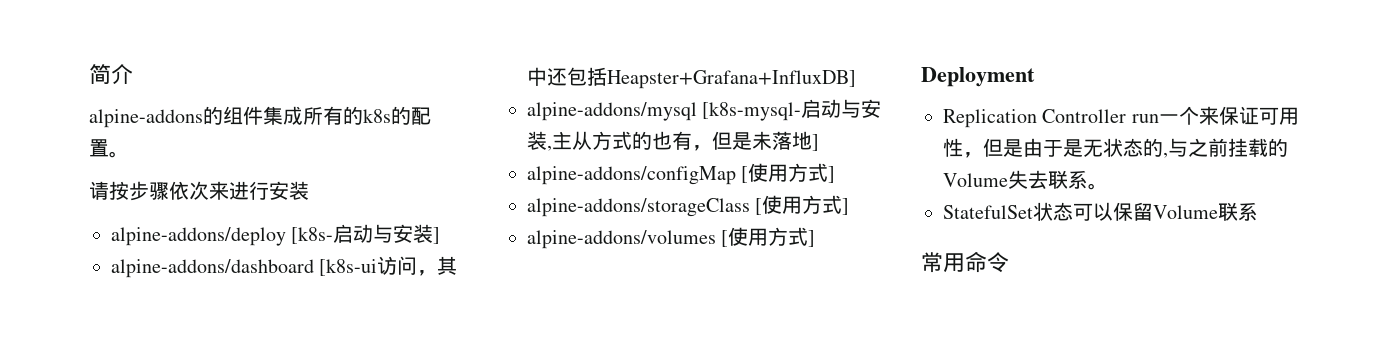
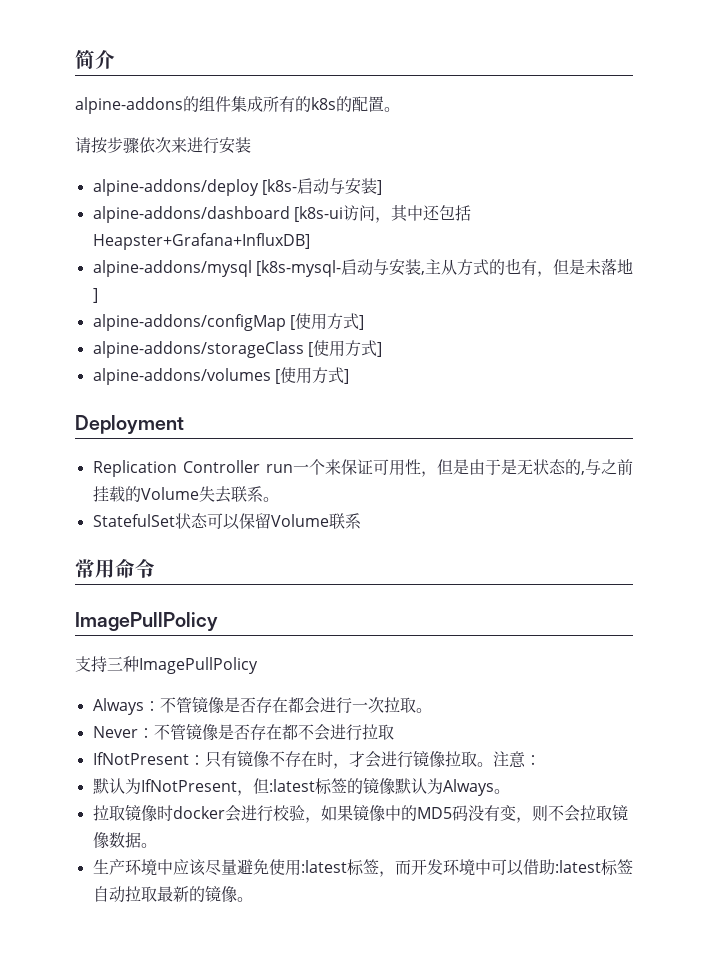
  常用命令
+ ImagePullPolicy
+ 支持三种ImagePullPolicy
+ Always：不管镜像是否存在都会进行一次拉取。
+ Never：不管镜像是否存在都不会进行拉取
+ IfNotPresent：只有镜像不存在时，才会进行镜像拉取。注意：
+ 默认为IfNotPresent，但:latest标签的镜像默认为Always。
+ 拉取镜像时docker会进行校验，如果镜像中的MD5码没有变，则不会拉取镜像数据。
+ 生产环境中应该尽量避免使用:latest标签，而开发环境中可以借助:latest标签自动拉取最新的镜像。

